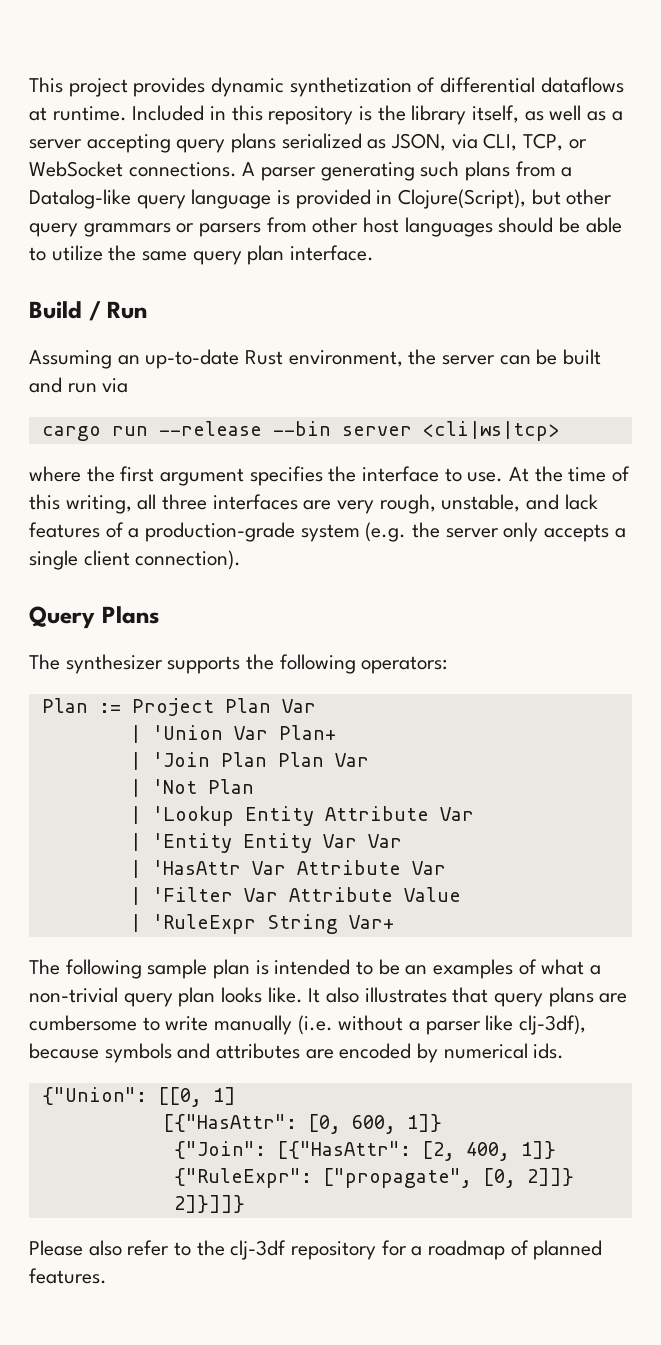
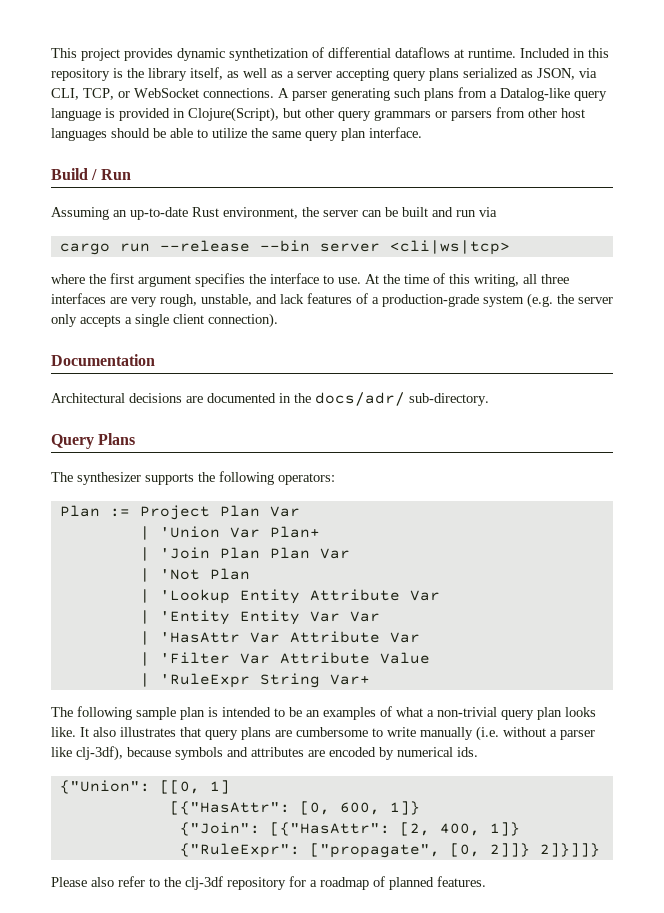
+ Documentation
+ Architectural decisions are documented in the docs/adr/ sub-directory.

